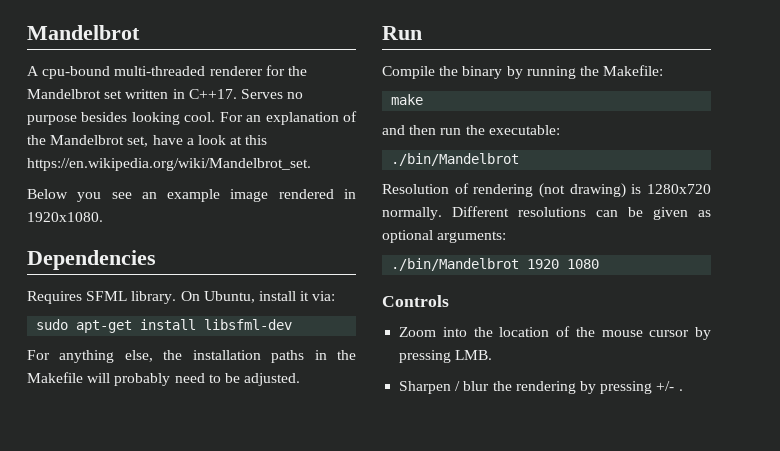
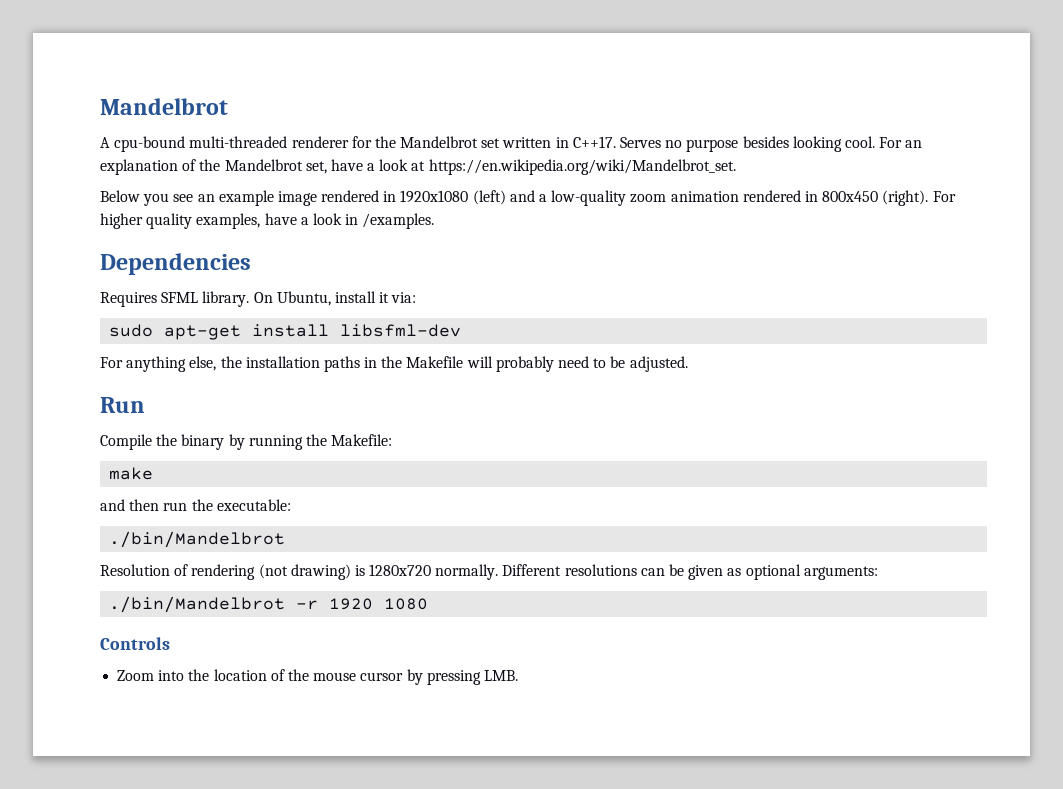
- For an explanation of the Mandelbrot set, have a look at this https://en.wikipedia.org/wiki/Mandelbrot_set.
+ For an explanation of the Mandelbrot set, have a look at https://en.wikipedia.org/wiki/Mandelbrot_set.
- Below you see an example image rendered in 1920x1080.
+ Below you see an example image rendered in 1920x1080 (left) and a low-quality zoom animation rendered in 800x450 (right). For higher quality examples, have a look in /examples.
- ./bin/Mandelbrot 1920 1080
+ ./bin/Mandelbrot -r 1920 1080
- Sharpen / blur the rendering by pressing +/- .

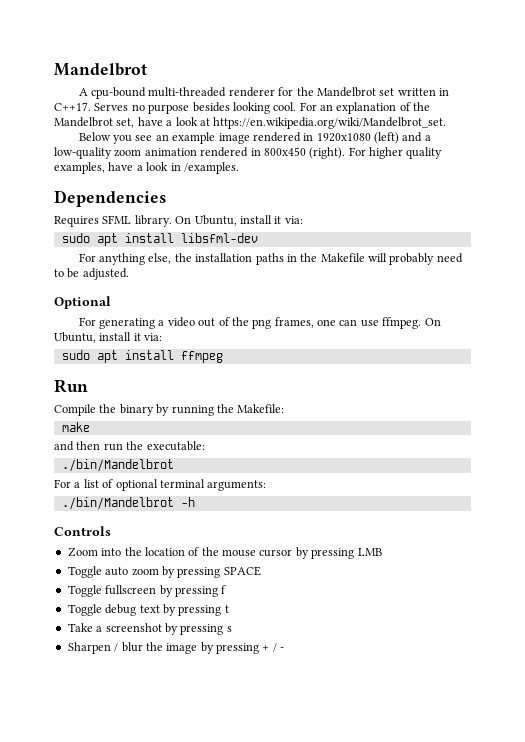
- sudo apt-get install libsfml-dev
+ sudo apt install libsfml-dev
+ Optional
+ For generating a video out of the png frames, one can use ffmpeg. On Ubuntu, install it via:
+ sudo apt install ffmpeg
- Resolution of rendering (not drawing) is 1280x720 normally. Different resolutions can be given as optional arguments:
+ For a list of optional terminal arguments:
- ./bin/Mandelbrot -r 1920 1080
+ ./bin/Mandelbrot -h
- Zoom into the location of the mouse cursor by pressing LMB.
+ Zoom into the location of the mouse cursor by pressing LMB
+ Toggle auto zoom by pressing SPACE
+ Toggle fullscreen by pressing f
+ Toggle debug text by pressing t
+ Take a screenshot by pressing s
+ Sharpen / blur the image by pressing + / -

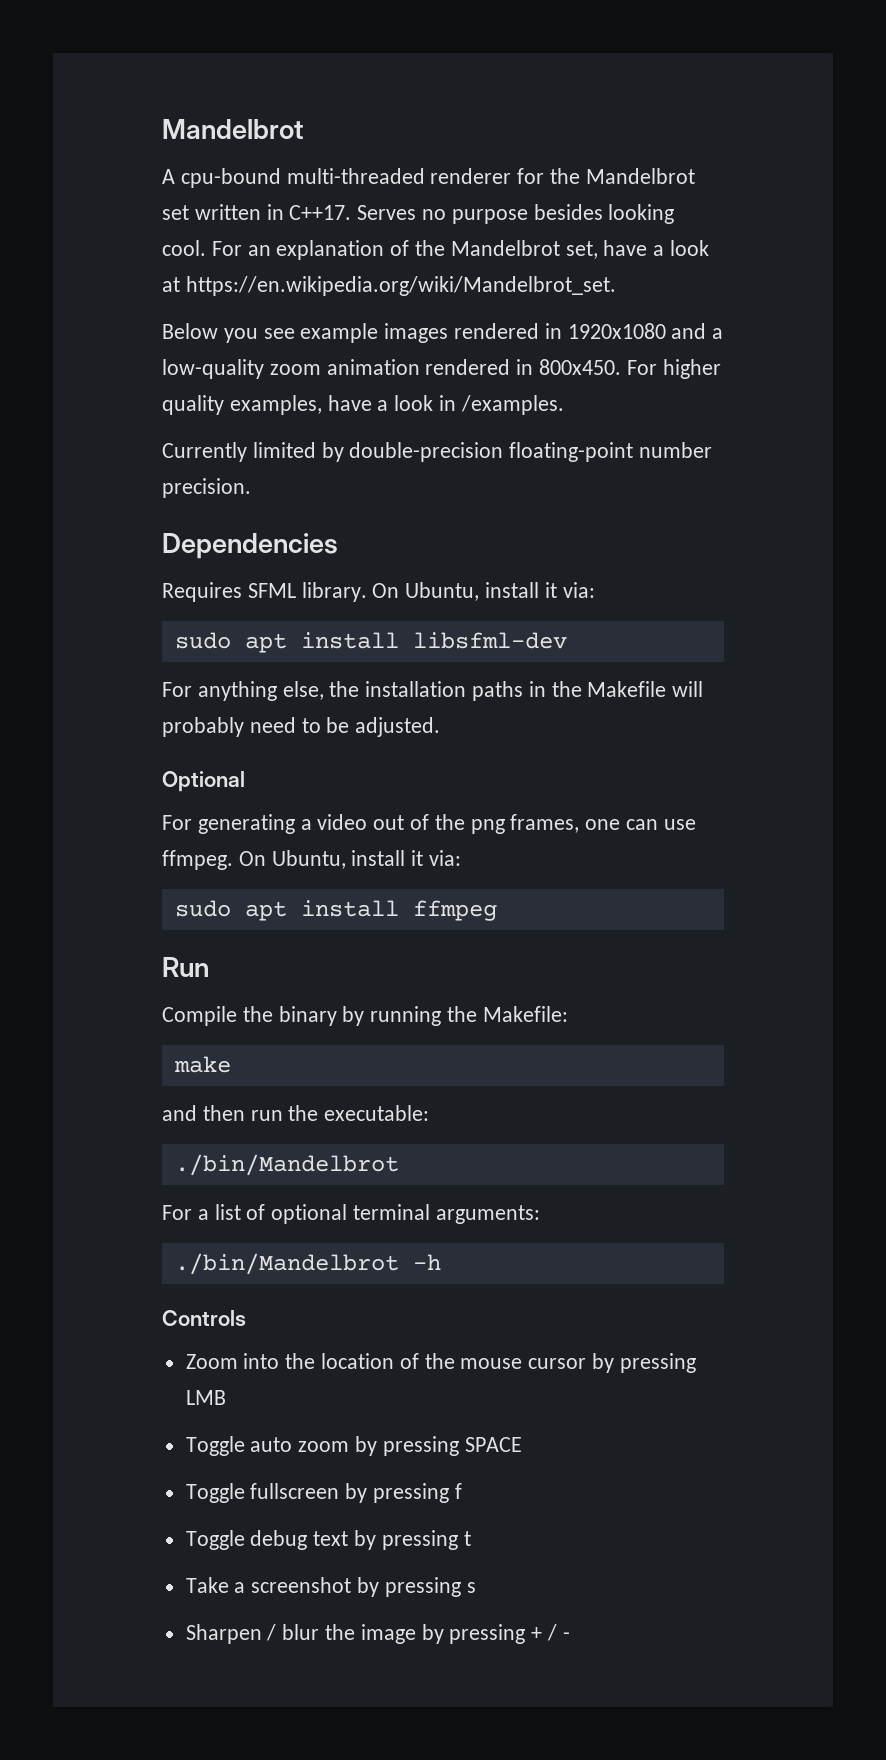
- Below you see an example image rendered in 1920x1080 (left) and a low-quality zoom animation rendered in 800x450 (right).
+ Below you see example images rendered in 1920x1080 and a low-quality zoom animation rendered in 800x450.
+ Currently limited by double-precision floating-point number precision.

